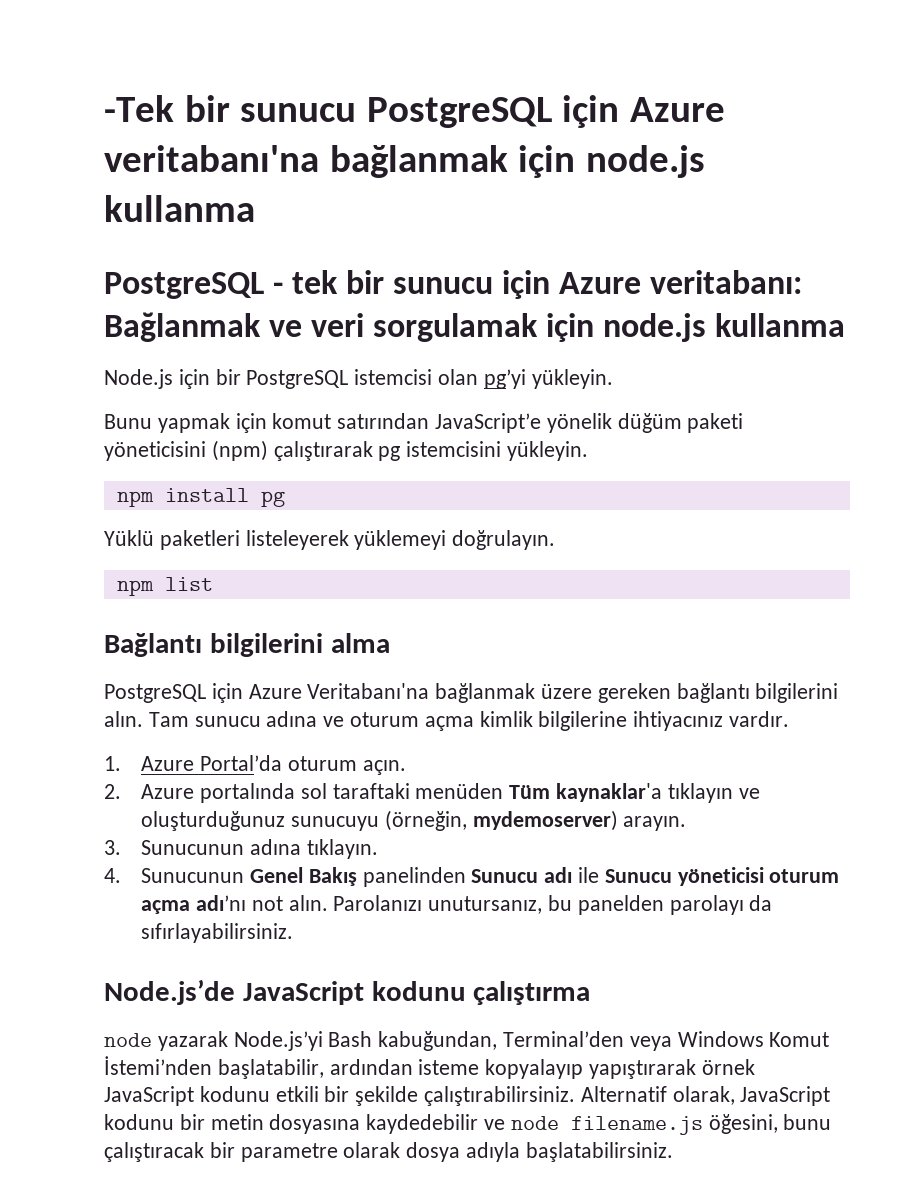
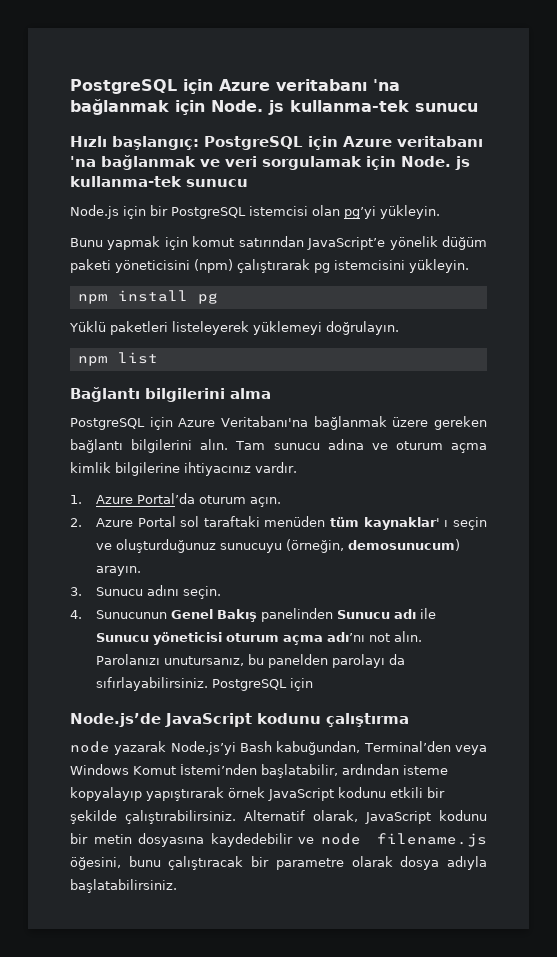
- -Tek bir sunucu PostgreSQL için Azure veritabanı'na bağlanmak için node.js kullanma
- PostgreSQL - tek bir sunucu için Azure veritabanı: Bağlanmak ve veri sorgulamak için node.js kullanma
+ PostgreSQL için Azure veritabanı 'na bağlanmak için Node. js kullanma-tek sunucu
+ Hızlı başlangıç: PostgreSQL için Azure veritabanı 'na bağlanmak ve veri sorgulamak için Node. js kullanma-tek sunucu
- 2. Azure portalında sol taraftaki menüden Tüm kaynaklar'a tıklayın ve oluşturduğunuz sunucuyu (örneğin, mydemoserver) arayın.
+ 2. Azure Portal sol taraftaki menüden tüm kaynaklar' ı seçin ve oluşturduğunuz sunucuyu (örneğin, demosunucum) arayın.
- 3. Sunucunun adına tıklayın.
+ 3. Sunucu adını seçin.
- Parolanızı unutursanız, bu panelden parolayı da sıfırlayabilirsiniz.
+ Parolanızı unutursanız, bu panelden parolayı da sıfırlayabilirsiniz. PostgreSQL için

